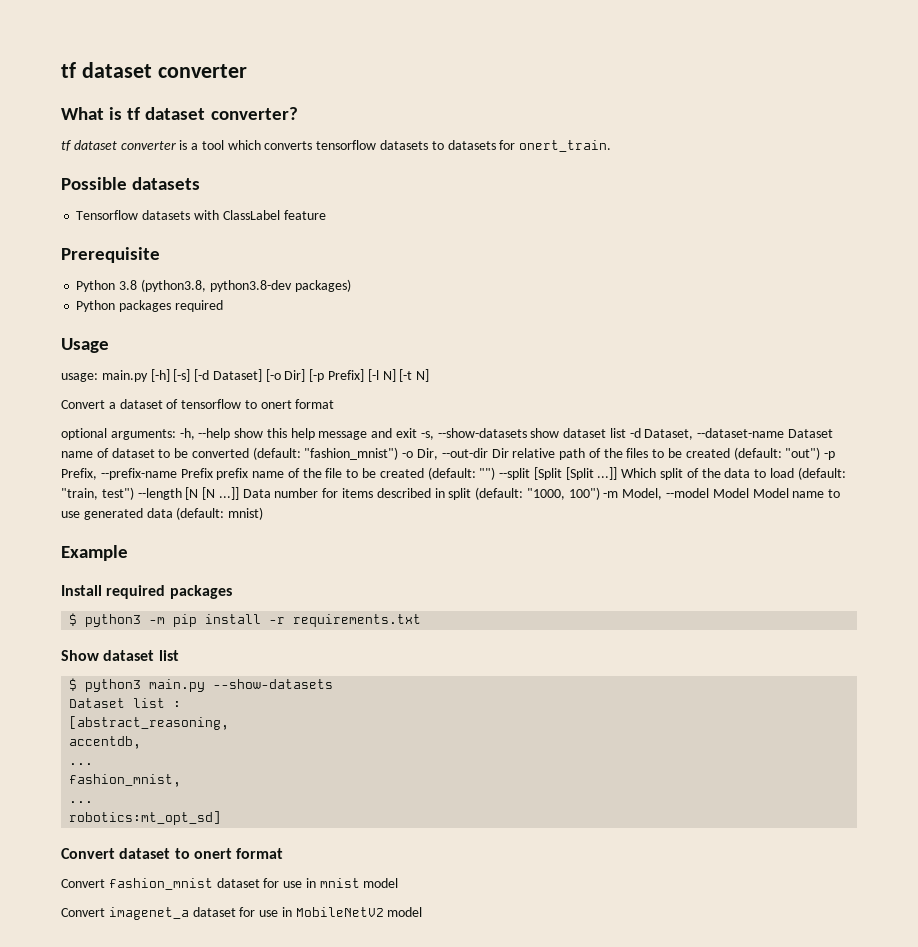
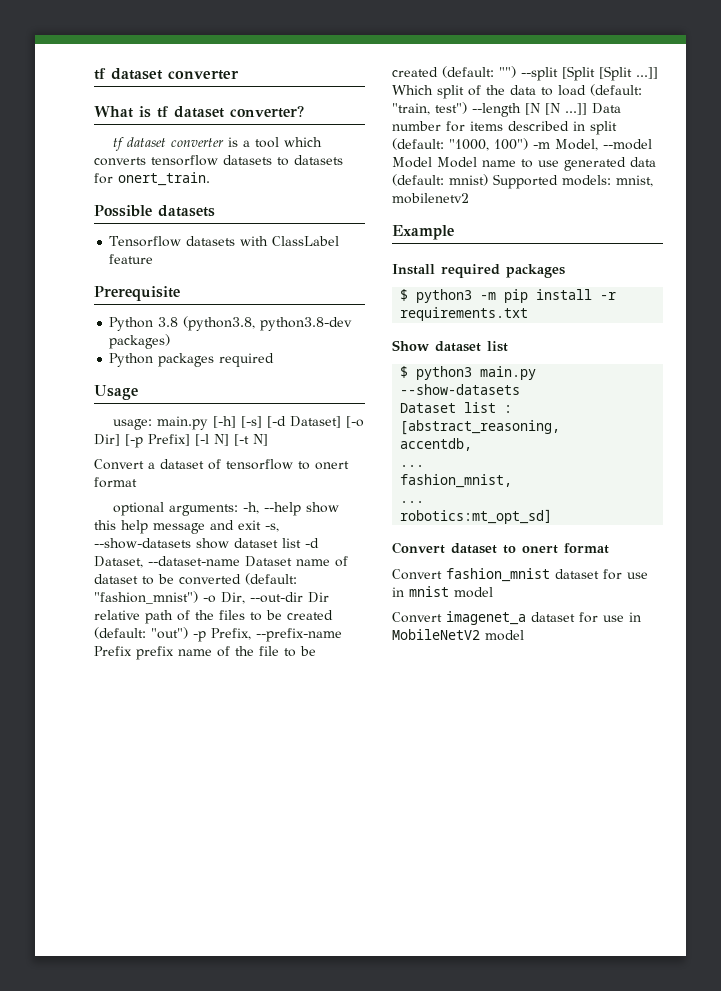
- Data number for items described in split (default: "1000, 100") -m Model, --model Model Model name to use generated data (default: mnist)
+ Data number for items described in split (default: "1000, 100") -m Model, --model Model Model name to use generated data (default: mnist) Supported models: mnist, mobilenetv2

